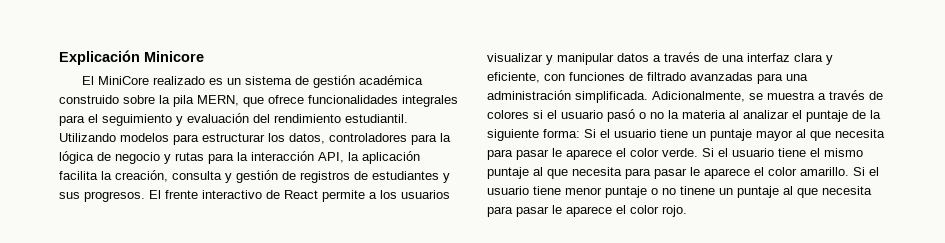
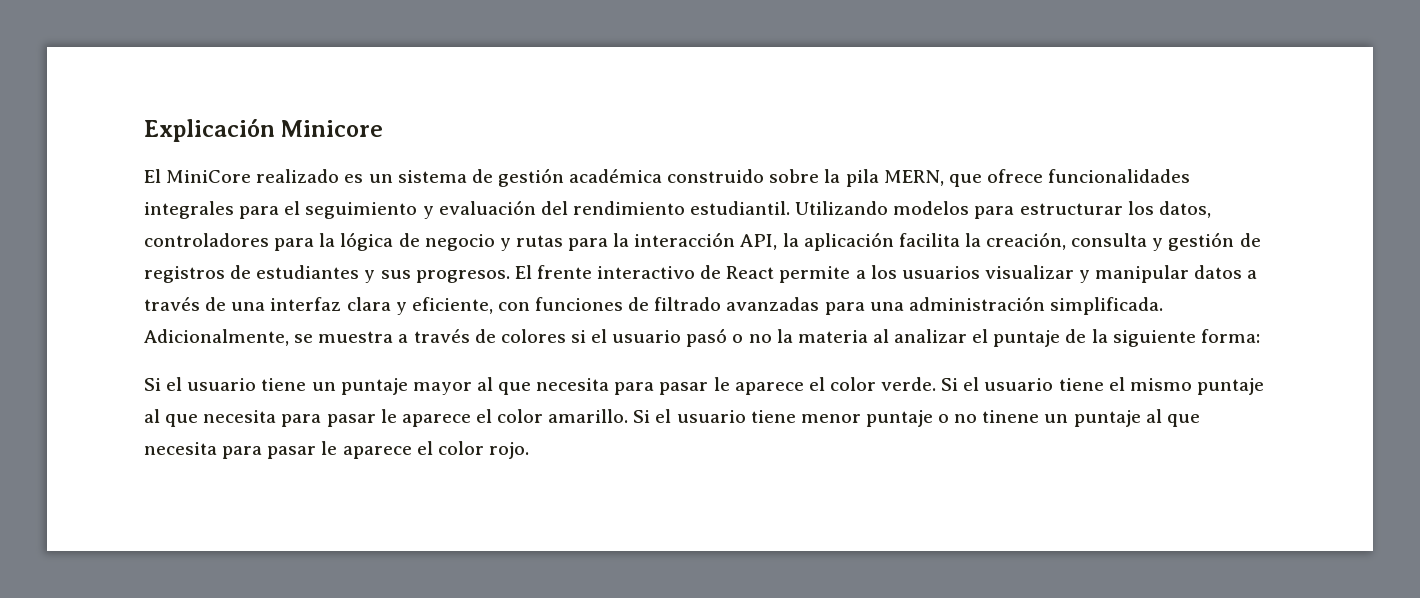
- Adicionalmente, se muestra a través de colores si el usuario pasó o no la materia al analizar el puntaje de la siguiente forma: Si el usuario tiene un puntaje mayor al que necesita para pasar le aparece el color verde.
+ Adicionalmente, se muestra a través de colores si el usuario pasó o no la materia al analizar el puntaje de la siguiente forma:
+ Si el usuario tiene un puntaje mayor al que necesita para pasar le aparece el color verde.

